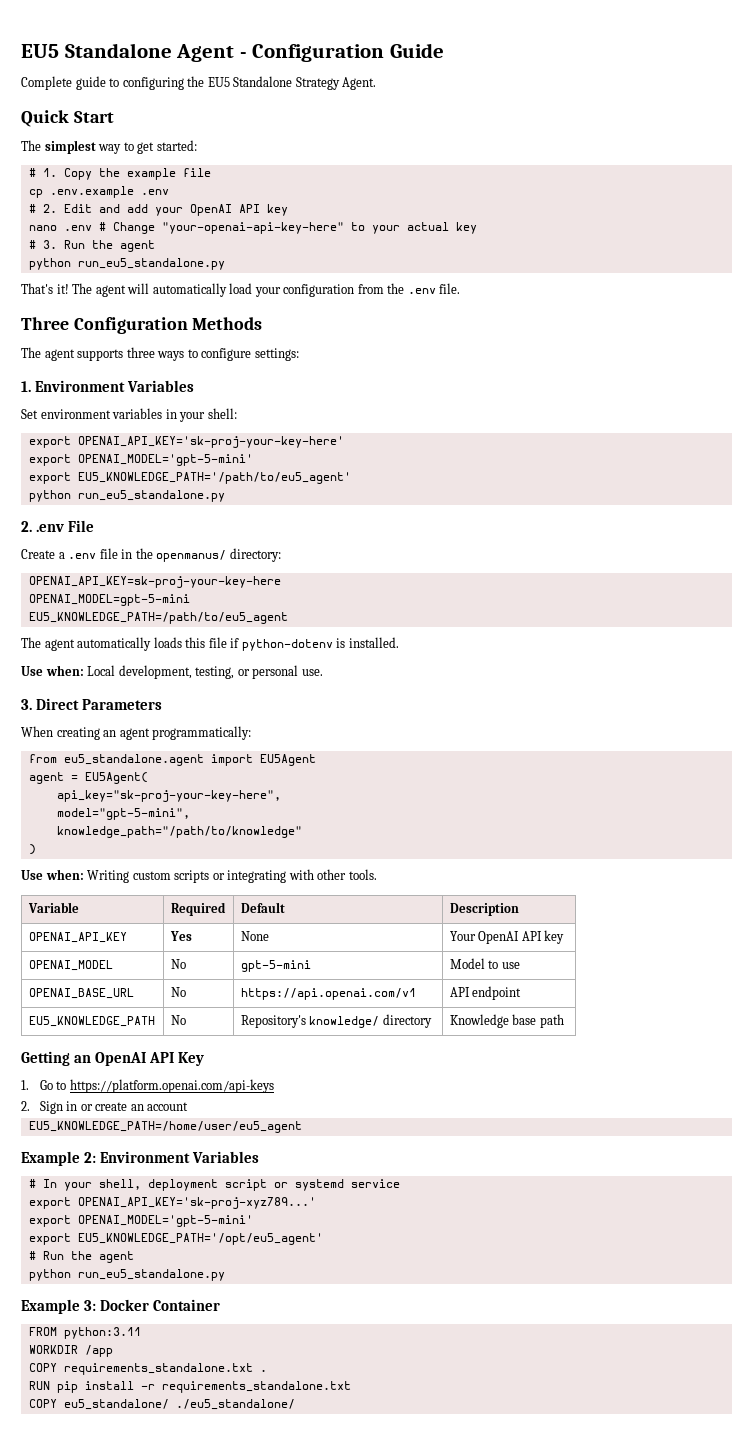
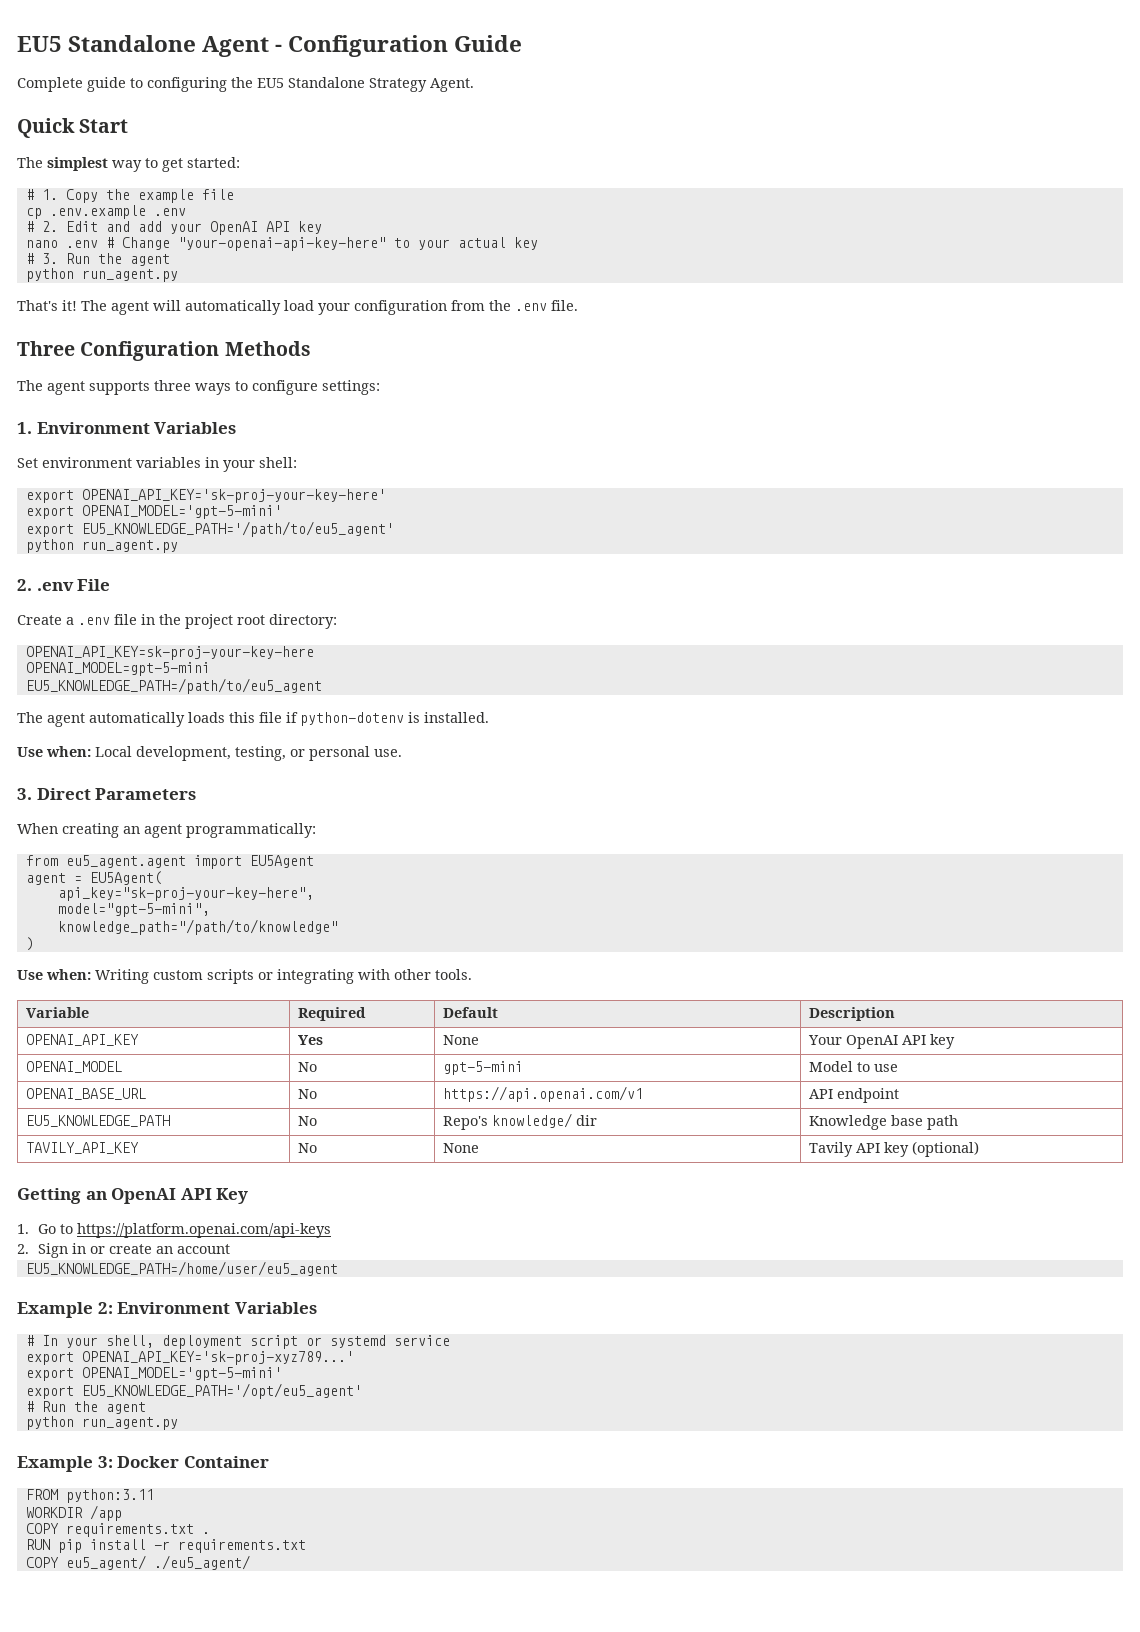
  # 3. Run the agent
- python run_eu5_standalone.py
+ python run_agent.py
  export EU5_KNOWLEDGE_PATH='/path/to/eu5_agent'
- python run_eu5_standalone.py
+ python run_agent.py
- Create a .env file in the openmanus/ directory:
+ Create a .env file in the project root directory:
- from eu5_standalone.agent import EU5Agent
+ from eu5_agent.agent import EU5Agent
- EU5_KNOWLEDGE_PATH | No | Repository's knowledge/ directory | Knowledge base path
+ EU5_KNOWLEDGE_PATH | No | Repo's knowledge/ dir | Knowledge base path
+ TAVILY_API_KEY | No | None | Tavily API key (optional)
  # Run the agent
- python run_eu5_standalone.py
+ python run_agent.py
- COPY requirements_standalone.txt .
+ COPY requirements.txt .
- RUN pip install -r requirements_standalone.txt
- COPY eu5_standalone/ ./eu5_standalone/
+ RUN pip install -r requirements.txt
+ COPY eu5_agent/ ./eu5_agent/

